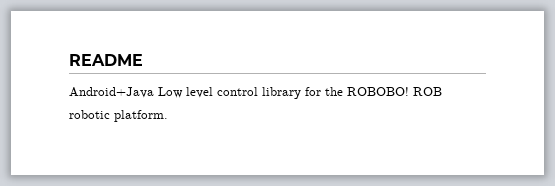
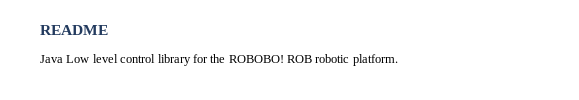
- Android+Java Low level control library for the ROBOBO!
+ Java Low level control library for the ROBOBO!

